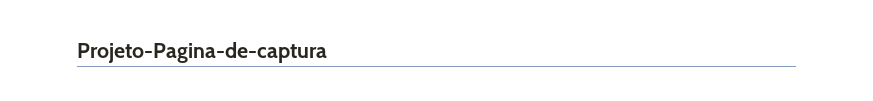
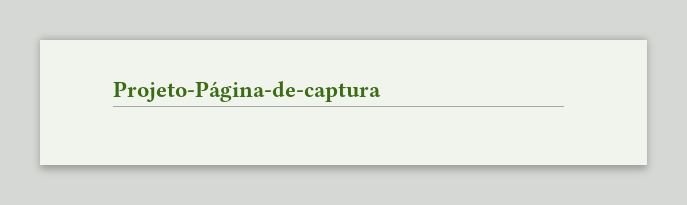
- Projeto-Pagina-de-captura
+ Projeto-Página-de-captura

